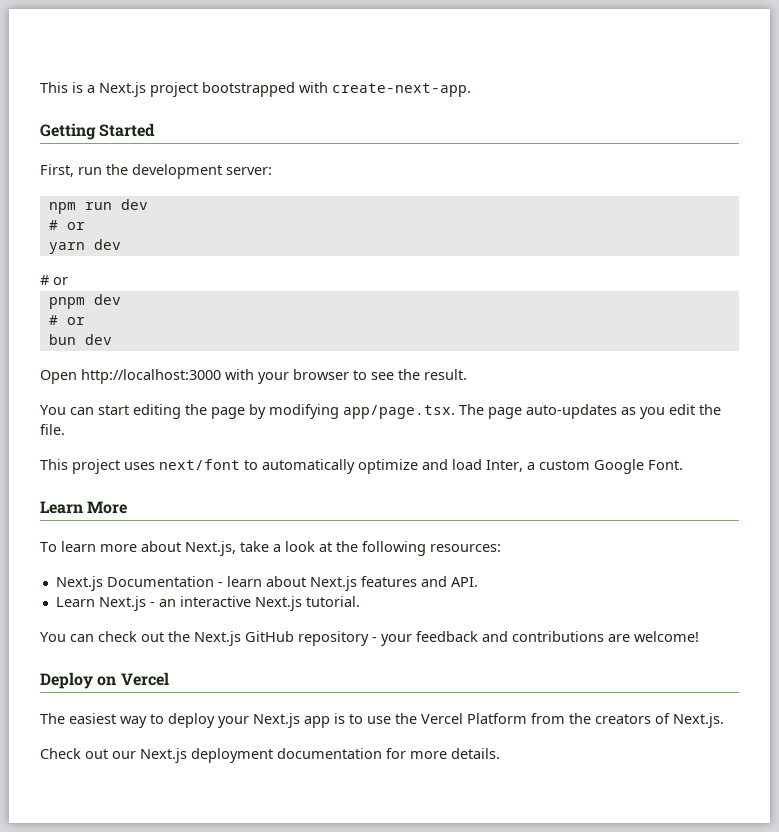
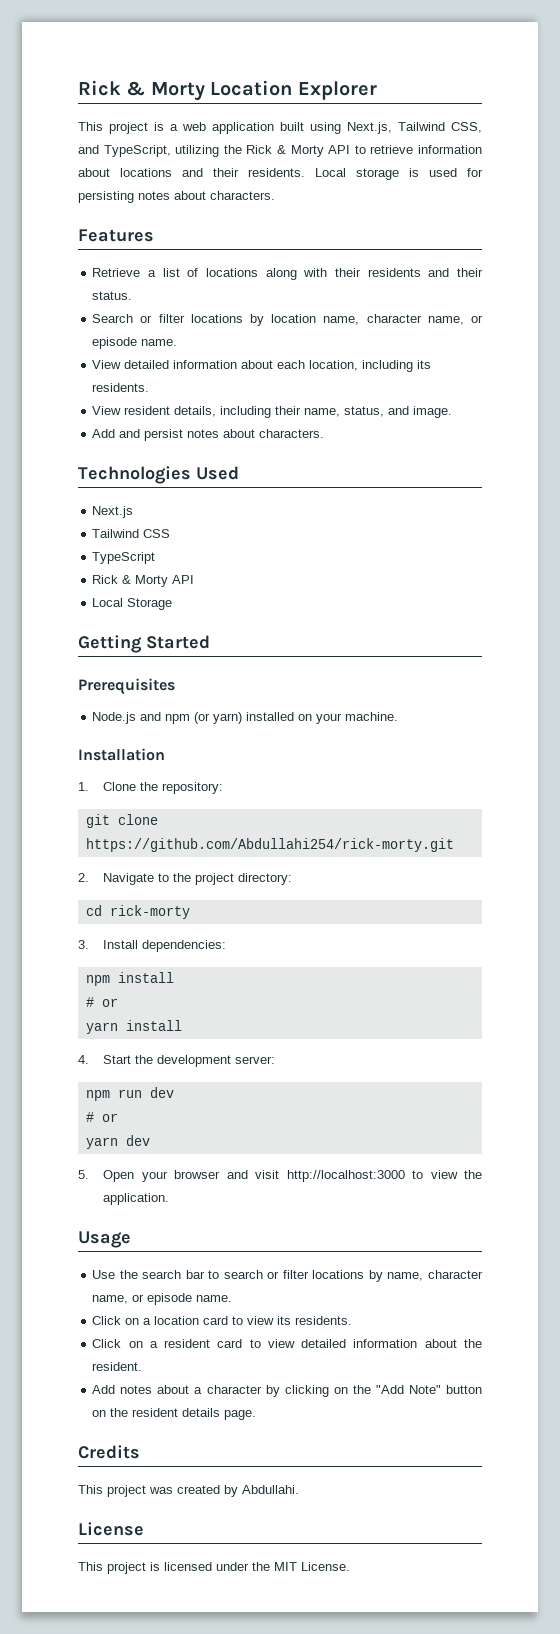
- This is a Next.js project bootstrapped with create-next-app.
+ Rick & Morty Location Explorer
+ This project is a web application built using Next.js, Tailwind CSS, and TypeScript, utilizing the Rick & Morty API to retrieve information about locations and their residents. Local storage is used for persisting notes about characters.
+ Features
+ Retrieve a list of locations along with their residents and their status.
+ Search or filter locations by location name, character name, or episode name.
+ View detailed information about each location, including its residents.
+ View resident details, including their name, status, and image.
+ Add and persist notes about characters.
+ Technologies Used
+ Next.js
+ Tailwind CSS
+ TypeScript
+ Rick & Morty API
+ Local Storage
  Getting Started
- First, run the development server:
+ Prerequisites
+ Node.js and npm (or yarn) installed on your machine.
+ Installation
+ 1. Clone the repository:
+ git clone https://github.com/Abdullahi254/rick-morty.git
+ 2. Navigate to the project directory:
+ cd rick-morty
+ 3. Install dependencies:
+ npm install
+ # or
+ yarn install
+ 4. Start the development server:
  yarn dev
- # or
- pnpm dev
- # or
- bun dev
- Open http://localhost:3000 with your browser to see the result.
- You can start editing the page by modifying app/page.tsx. The page auto-updates as you edit the file.
- This project uses next/font to automatically optimize and load Inter, a custom Google Font.
- Learn More
- To learn more about Next.js, take a look at the following resources:
- Next.js Documentation - learn about Next.js features and API.
- Learn Next.js - an interactive Next.js tutorial.
- You can check out the Next.js GitHub repository - your feedback and contributions are welcome!
- Deploy on Vercel
- The easiest way to deploy your Next.js app is to use the Vercel Platform from the creators of Next.js.
- Check out our Next.js deployment documentation for more details.
+ 5. Open your browser and visit http://localhost:3000 to view the application.
+ Usage
+ Use the search bar to search or filter locations by name, character name, or episode name.
+ Click on a location card to view its residents.
+ Click on a resident card to view detailed information about the resident.
+ Add notes about a character by clicking on the "Add Note" button on the resident details page.
+ Credits
+ This project was created by Abdullahi.
+ License
+ This project is licensed under the MIT License.

